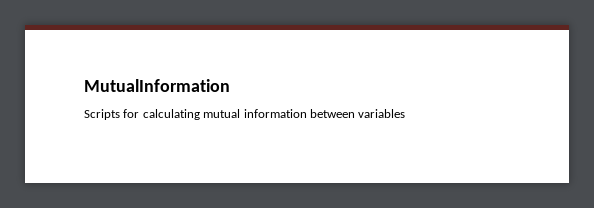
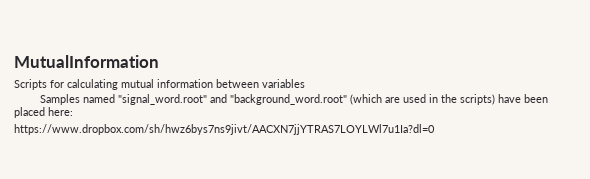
+ Samples named "signal_word.root" and "background_word.root" (which are used in the scripts) have been placed here:
+ https://www.dropbox.com/sh/hwz6bys7ns9jivt/AACXN7jjYTRAS7LOYLWl7u1Ia?dl=0

